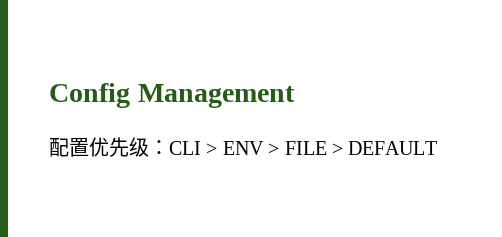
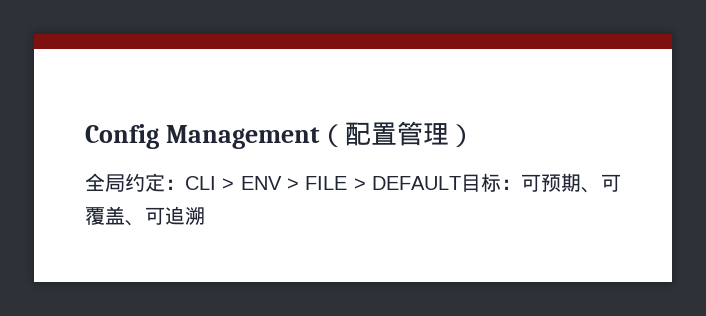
- Config Management
- 配置优先级：CLI > ENV > FILE > DEFAULT
+ Config Management（配置管理）
+ 全局约定：CLI > ENV > FILE > DEFAULT目标：可预期、可覆盖、可追溯

